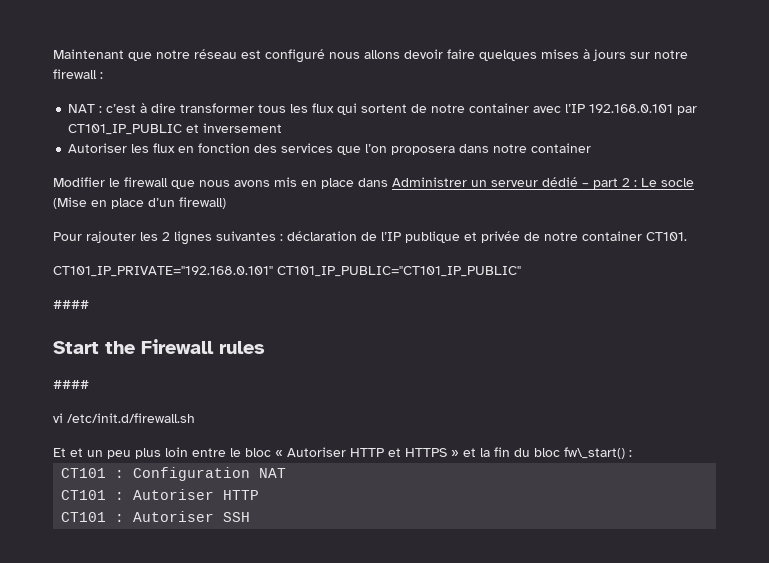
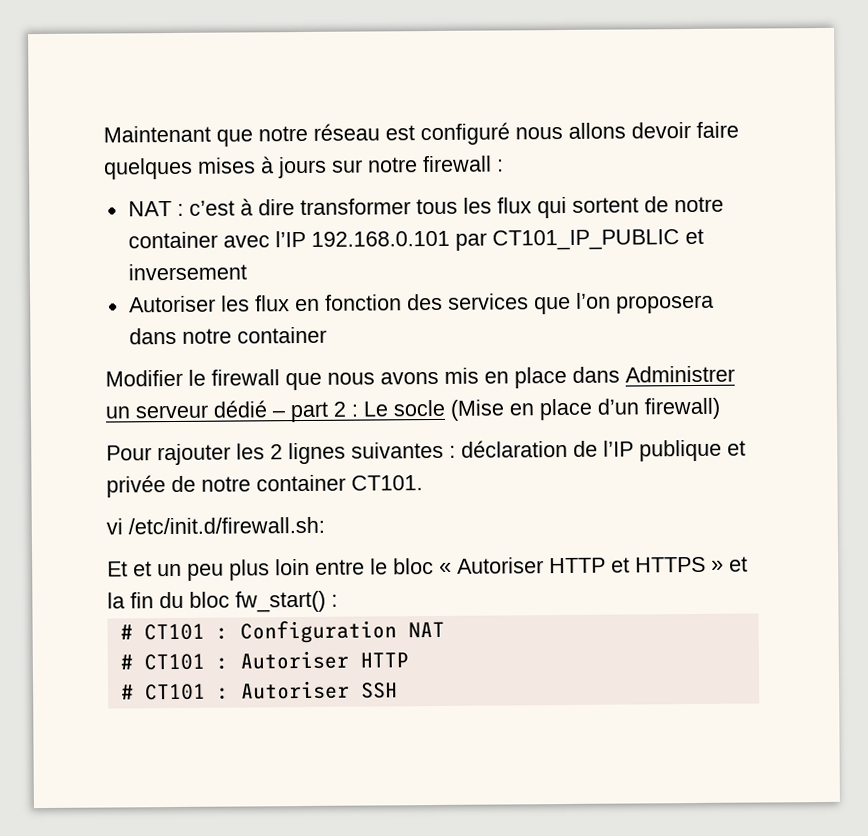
- CT101_IP_PRIVATE="192.168.0.101" CT101_IP_PUBLIC="CT101_IP_PUBLIC"
- ####
- Start the Firewall rules
- ####
- vi /etc/init.d/firewall.sh
+ vi /etc/init.d/firewall.sh:
- Et et un peu plus loin entre le bloc « Autoriser HTTP et HTTPS » et la fin du bloc fw\_start() :
- CT101 : Configuration NAT
+ Et et un peu plus loin entre le bloc « Autoriser HTTP et HTTPS » et la fin du bloc fw_start() :
+ # CT101 : Configuration NAT
- CT101 : Autoriser HTTP
+ # CT101 : Autoriser HTTP
- CT101 : Autoriser SSH
+ # CT101 : Autoriser SSH

